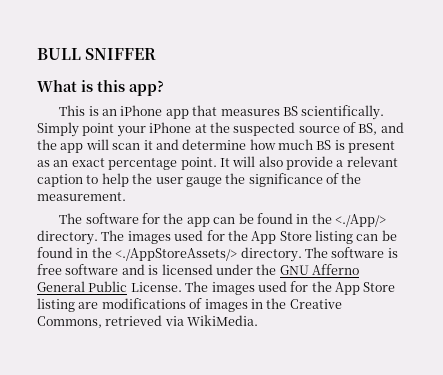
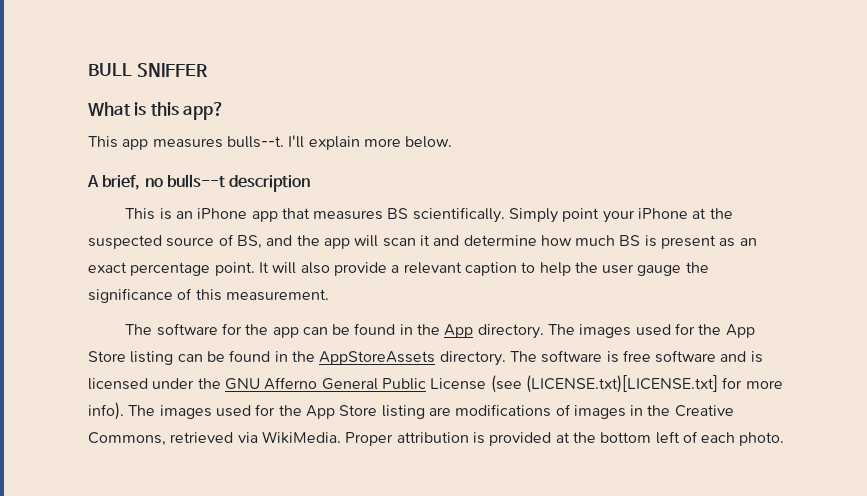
+ This app measures bulls--t. I'll explain more below.
+ A brief, no bulls--t description
- It will also provide a relevant caption to help the user gauge the significance of the measurement.
+ It will also provide a relevant caption to help the user gauge the significance of this measurement.
- The software for the app can be found in the <./App/> directory.
+ The software for the app can be found in the App directory.
- The images used for the App Store listing can be found in the <./AppStoreAssets/> directory.
+ The images used for the App Store listing can be found in the AppStoreAssets directory.
- The software is free software and is licensed under the GNU Afferno General Public License.
+ The software is free software and is licensed under the GNU Afferno General Public License (see (LICENSE.txt)[LICENSE.txt] for more info).
+ Proper attribution is provided at the bottom left of each photo.

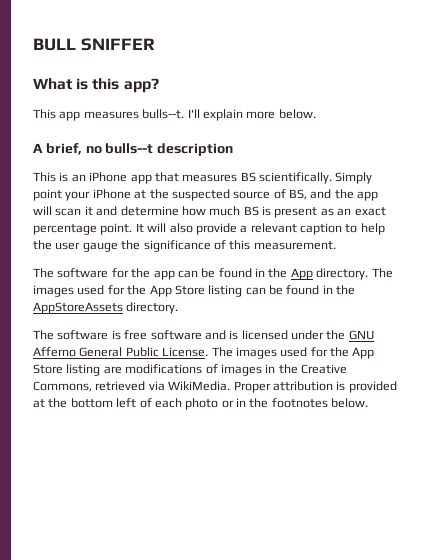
- The images used for the App Store listing can be found in the AppStoreAssets directory. The software is free software and is licensed under the GNU Afferno General Public License (see (LICENSE.txt)[LICENSE.txt] for more info).
+ The images used for the App Store listing can be found in the AppStoreAssets directory.
+ The software is free software and is licensed under the GNU Afferno General Public License.
- Proper attribution is provided at the bottom left of each photo.
+ Proper attribution is provided at the bottom left of each photo or in the footnotes below.

